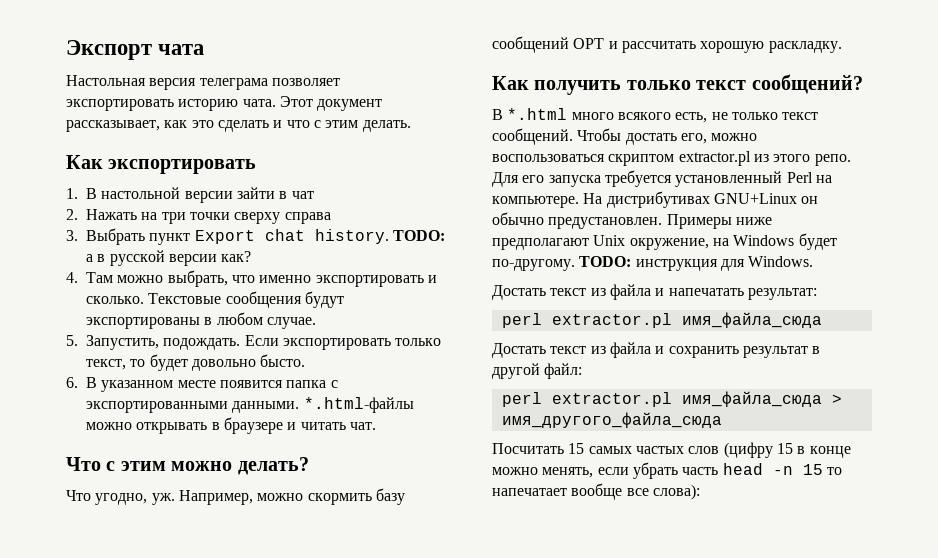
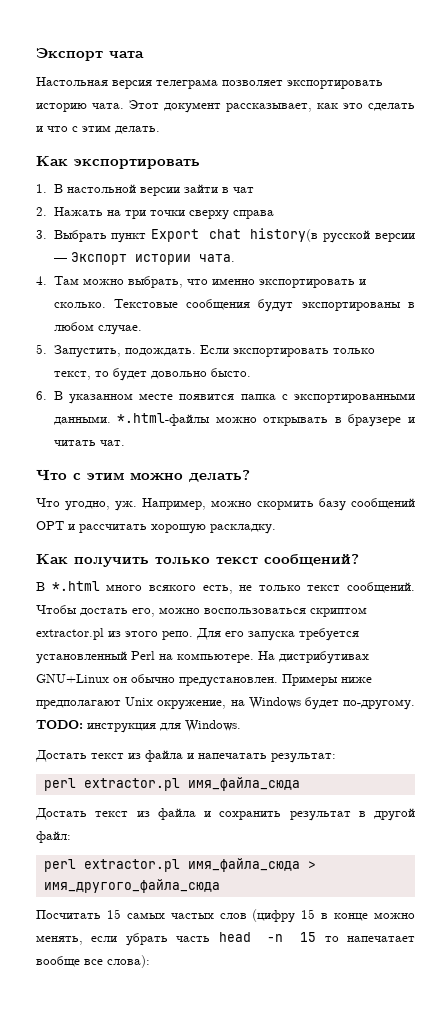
- 3. Выбрать пункт Export chat history. TODO: а в русской версии как?
+ 3. Выбрать пункт Export chat history(в русской версии — Экспорт истории чата.

